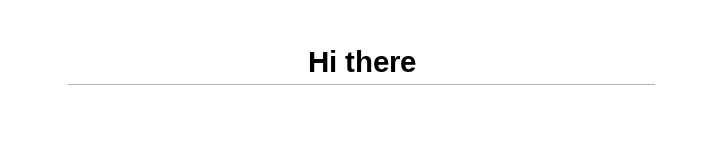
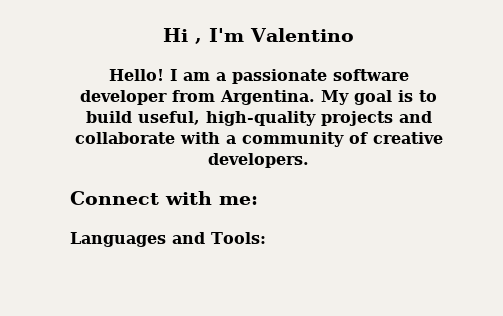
- Hi there
+ Hi , I'm Valentino
+ Hello! I am a passionate software developer from Argentina. My goal is to build useful, high-quality projects and collaborate with a community of creative developers.
+ Connect with me:
+ Languages and Tools:

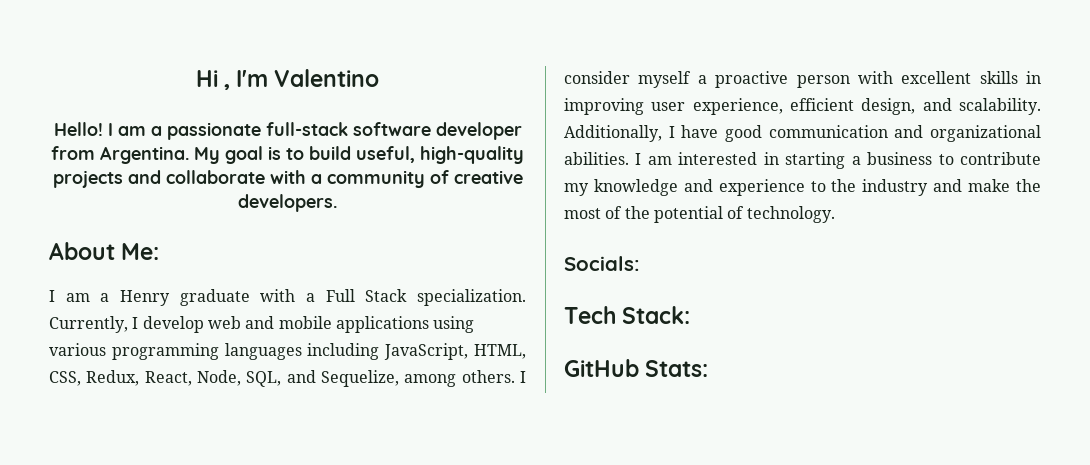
- I am a passionate software developer from Argentina.
+ I am a passionate full-stack software developer from Argentina.
- Connect with me:
- Languages and Tools:
+ About Me:
+ I am a Henry graduate with a Full Stack specialization. Currently, I develop web and mobile applications using various programming languages including JavaScript, HTML, CSS, Redux, React, Node, SQL, and Sequelize, among others. I consider myself a proactive person with excellent skills in improving user experience, efficient design, and scalability. Additionally, I have good communication and organizational abilities. I am interested in starting a business to contribute my knowledge and experience to the industry and make the most of the potential of technology.
+ Socials:
+ Tech Stack:
+ GitHub Stats:

